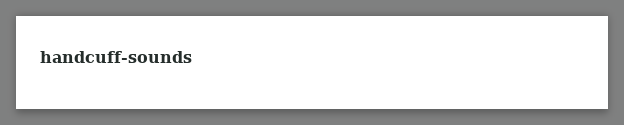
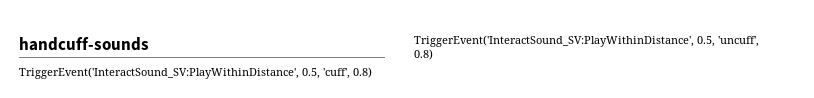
+ TriggerEvent('InteractSound_SV:PlayWithinDistance', 0.5, 'cuff', 0.8) TriggerEvent('InteractSound_SV:PlayWithinDistance', 0.5, 'uncuff', 0.8)

